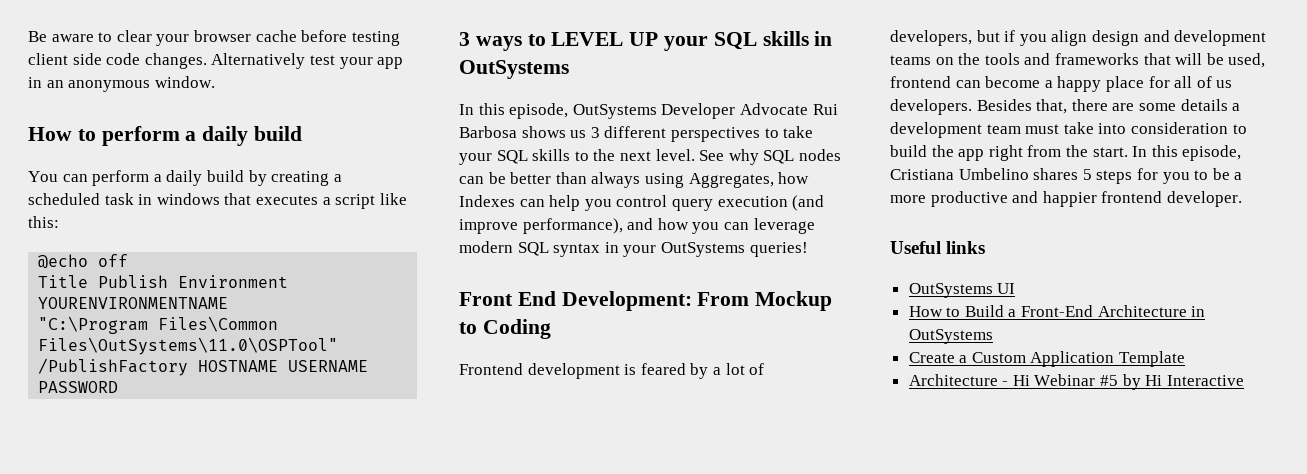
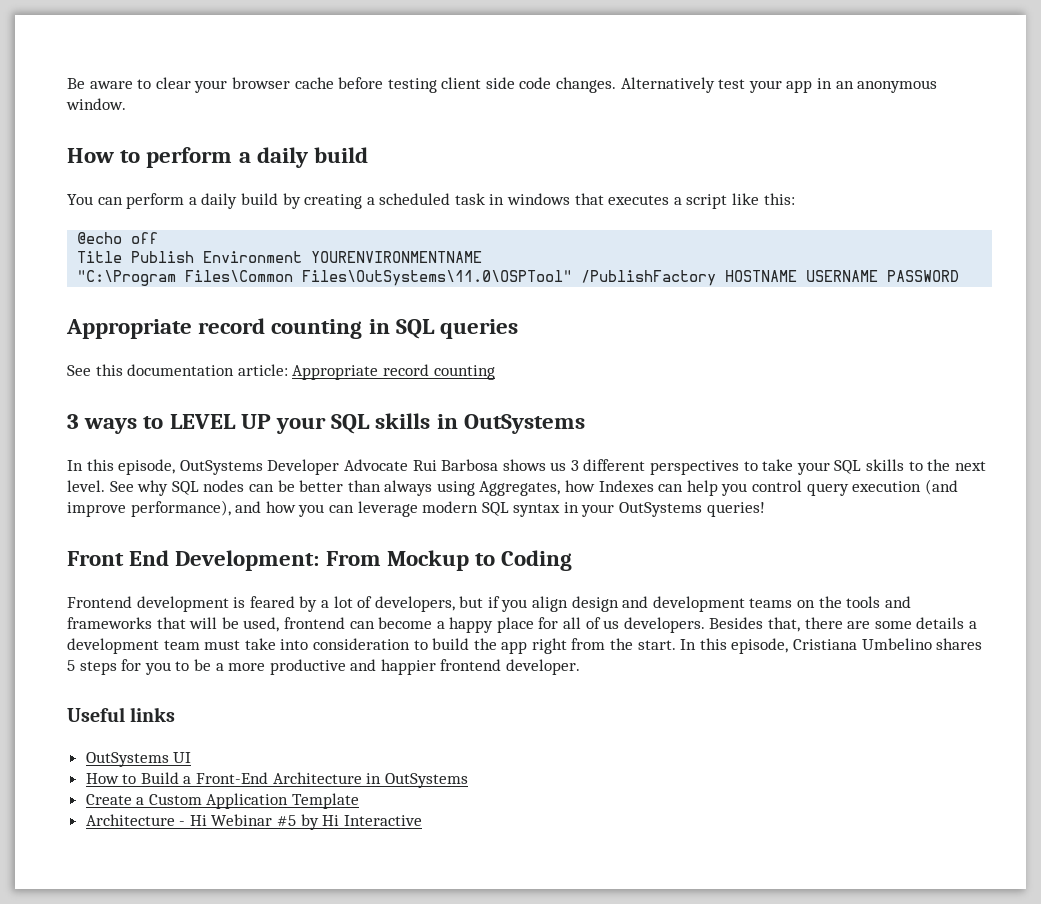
+ Appropriate record counting in SQL queries
+ See this documentation article: Appropriate record counting

